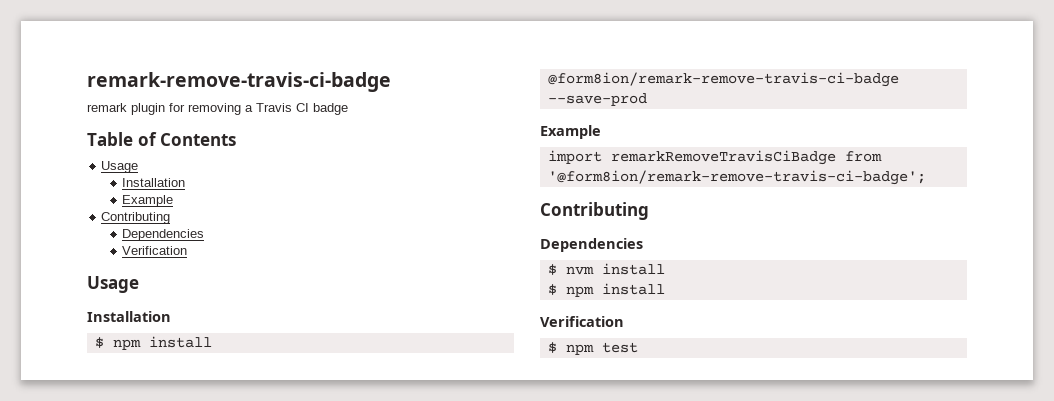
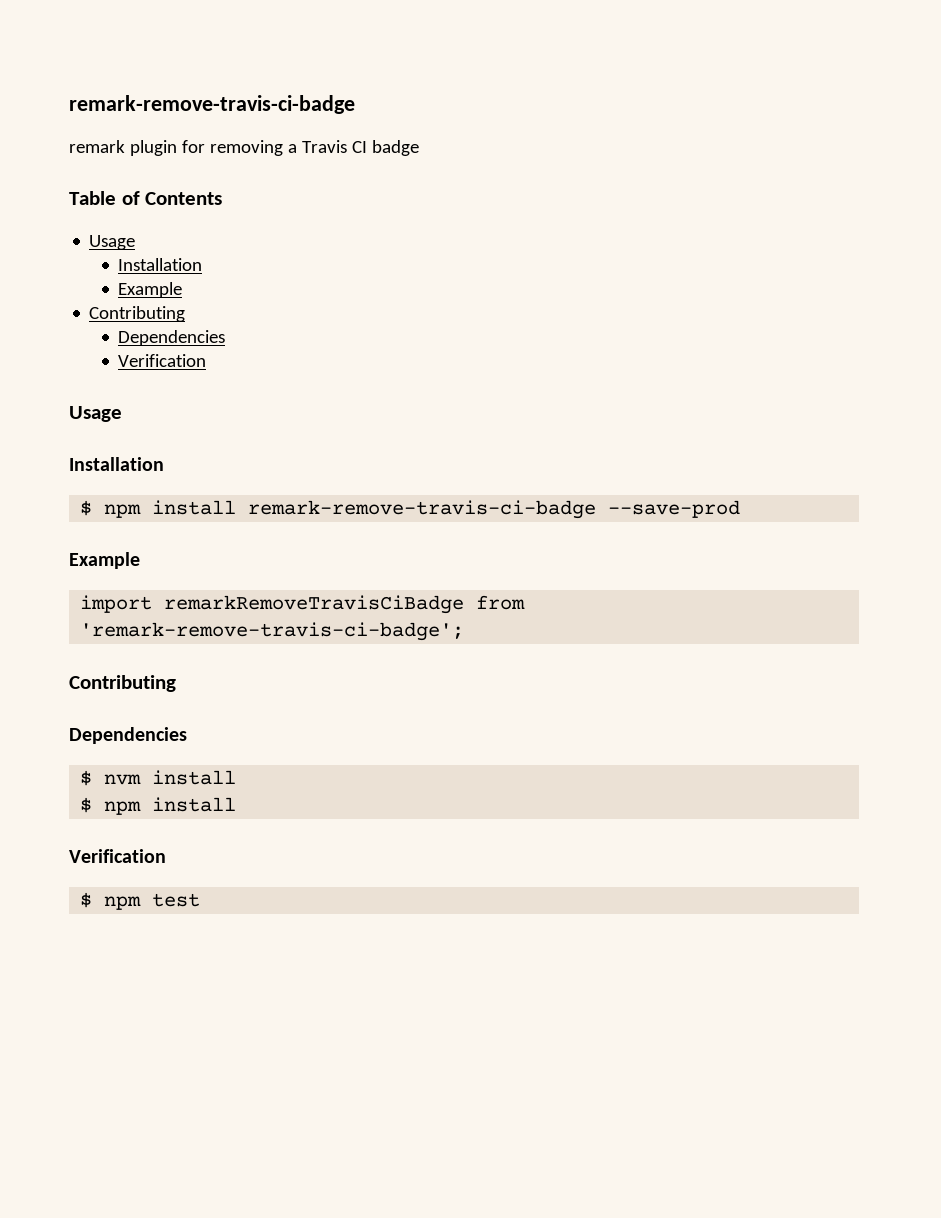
- $ npm install @form8ion/remark-remove-travis-ci-badge --save-prod
+ $ npm install remark-remove-travis-ci-badge --save-prod
- import remarkRemoveTravisCiBadge from '@form8ion/remark-remove-travis-ci-badge';
+ import remarkRemoveTravisCiBadge from 'remark-remove-travis-ci-badge';

